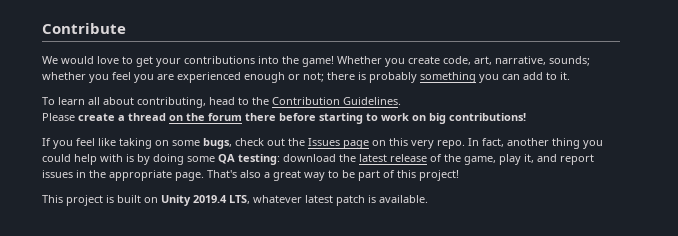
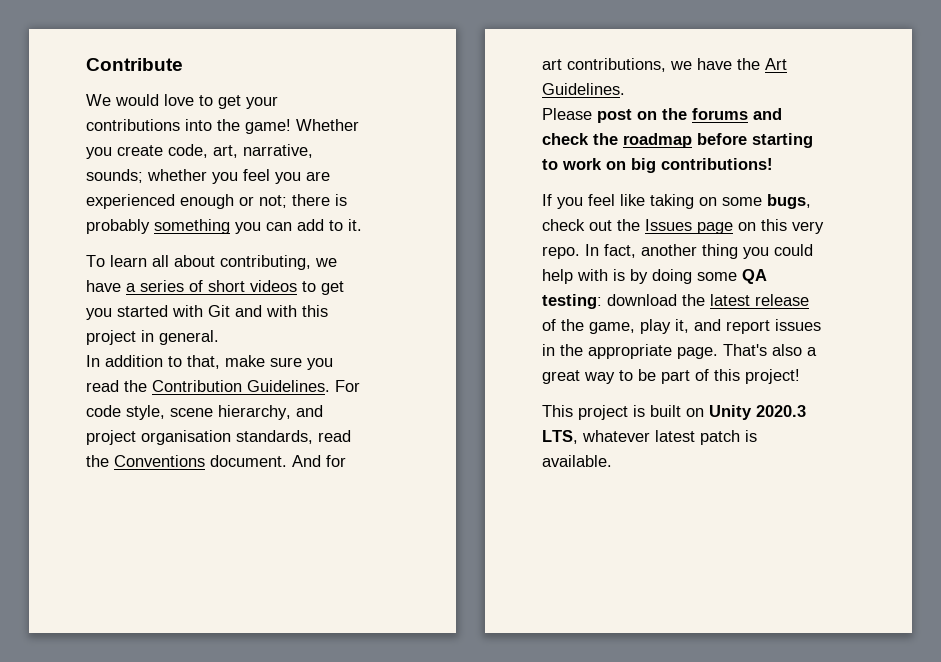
- To learn all about contributing, head to the Contribution Guidelines.
- Please create a thread on the forum there before starting to work on big contributions!
+ To learn all about contributing, we have a series of short videos to get you started with Git and with this project in general.
+ In addition to that, make sure you read the Contribution Guidelines. For code style, scene hierarchy, and project organisation standards, read the Conventions document. And for art contributions, we have the Art Guidelines.
+ Please post on the forums and check the roadmap before starting to work on big contributions!
- This project is built on Unity 2019.4 LTS, whatever latest patch is available.
+ This project is built on Unity 2020.3 LTS, whatever latest patch is available.

